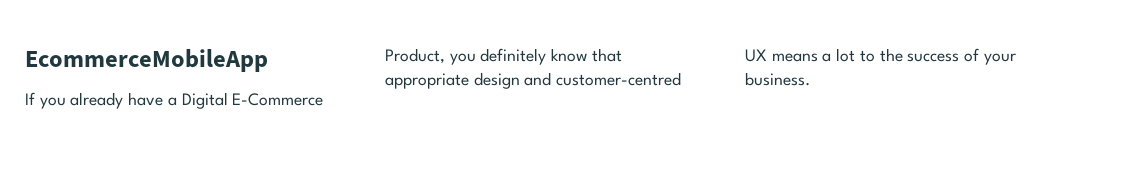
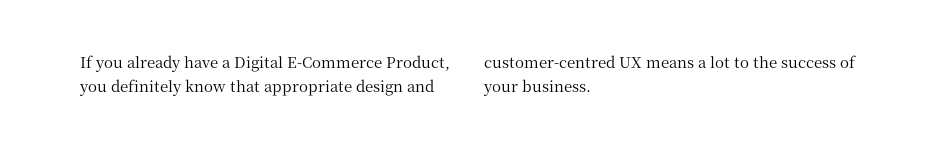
- EcommerceMobileApp

